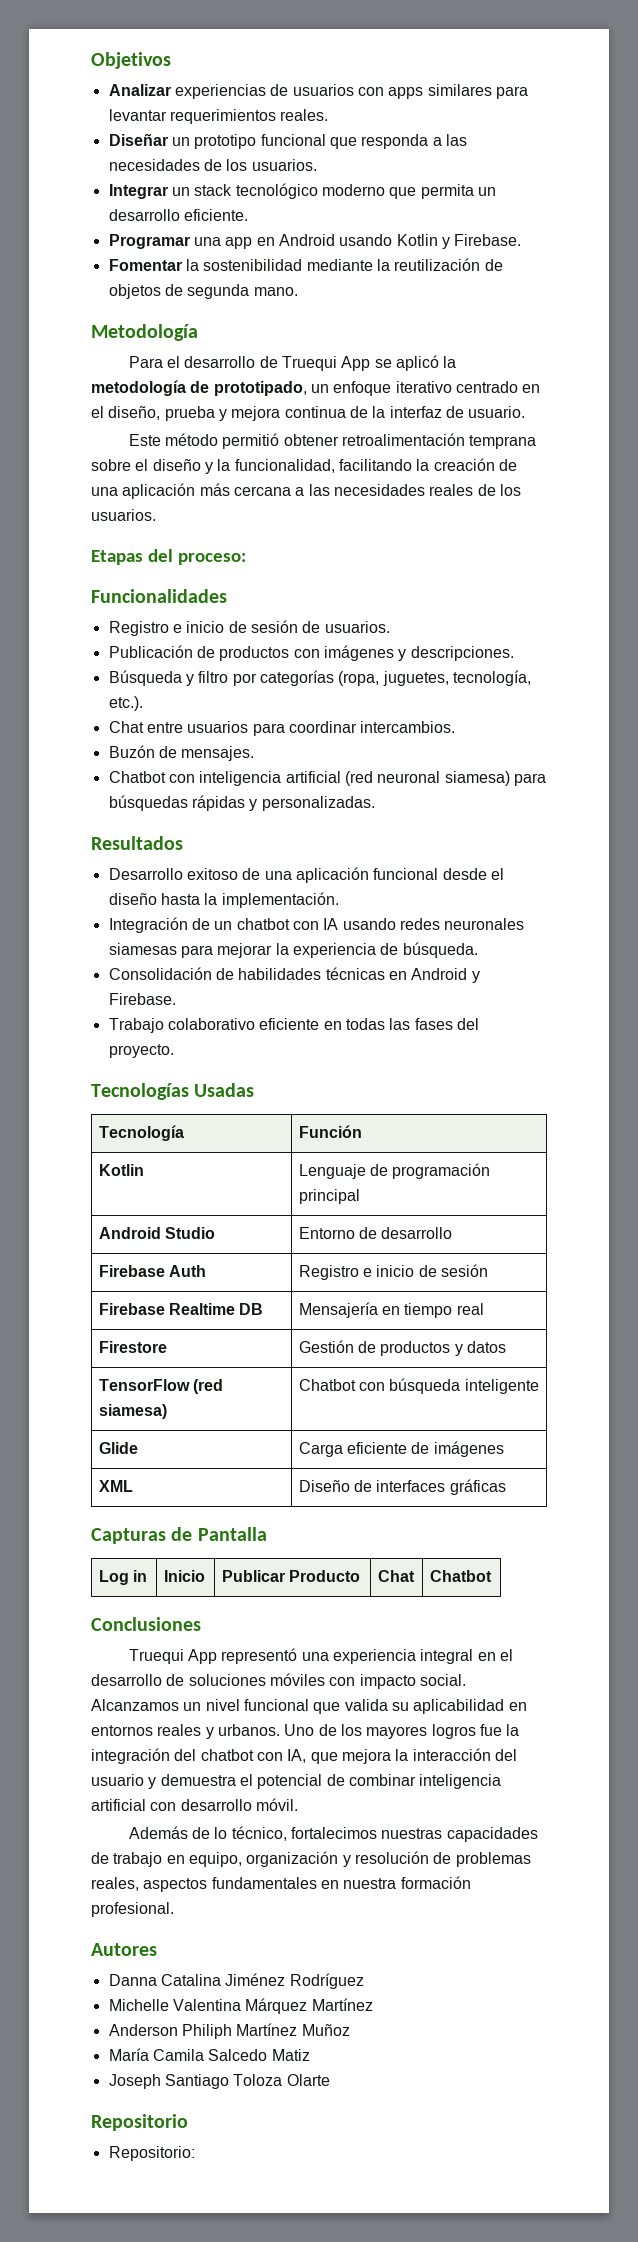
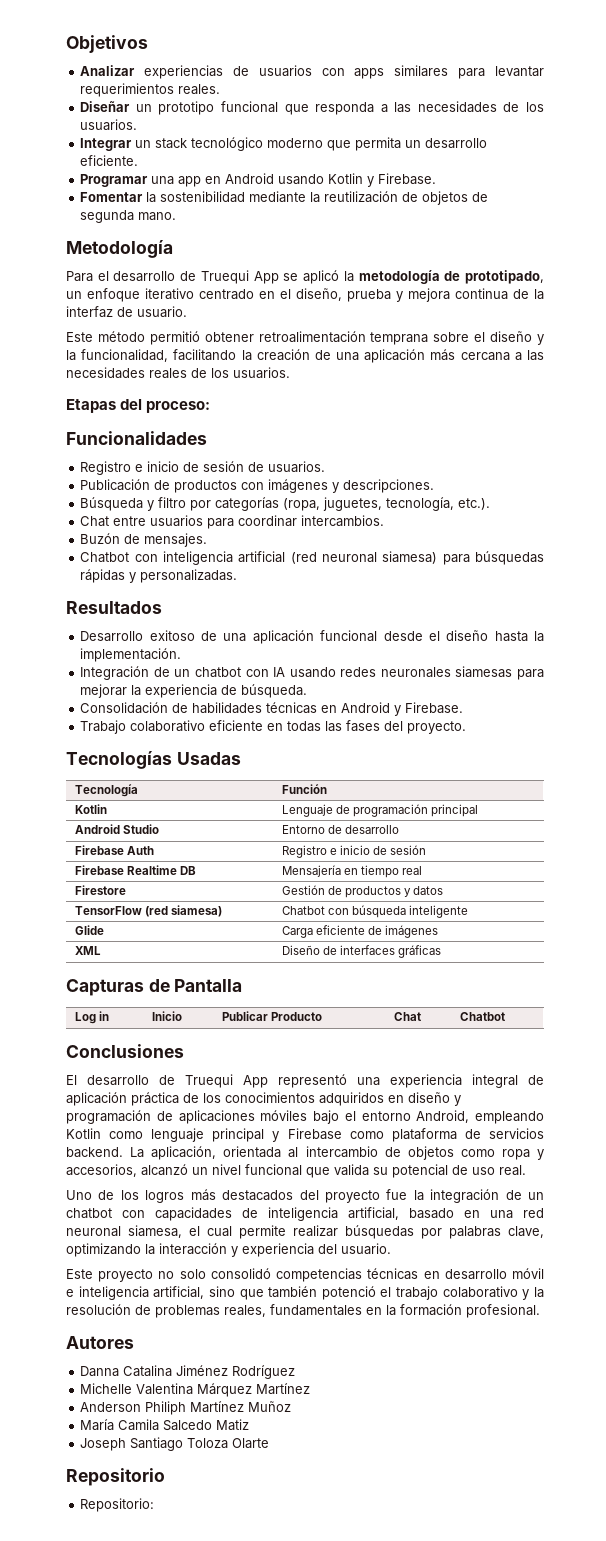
- Truequi App representó una experiencia integral en el desarrollo de soluciones móviles con impacto social. Alcanzamos un nivel funcional que valida su aplicabilidad en entornos reales y urbanos. Uno de los mayores logros fue la integración del chatbot con IA, que mejora la interacción del usuario y demuestra el potencial de combinar inteligencia artificial con desarrollo móvil.
- Además de lo técnico, fortalecimos nuestras capacidades de trabajo en equipo, organización y resolución de problemas reales, aspectos fundamentales en nuestra formación profesional.
+ El desarrollo de Truequi App representó una experiencia integral de aplicación práctica de los conocimientos adquiridos en diseño y programación de aplicaciones móviles bajo el entorno Android, empleando Kotlin como lenguaje principal y Firebase como plataforma de servicios backend. La aplicación, orientada al intercambio de objetos como ropa y accesorios, alcanzó un nivel funcional que valida su potencial de uso real.
+ Uno de los logros más destacados del proyecto fue la integración de un chatbot con capacidades de inteligencia artificial, basado en una red neuronal siamesa, el cual permite realizar búsquedas por palabras clave, optimizando la interacción y experiencia del usuario.
+ Este proyecto no solo consolidó competencias técnicas en desarrollo móvil e inteligencia artificial, sino que también potenció el trabajo colaborativo y la resolución de problemas reales, fundamentales en la formación profesional.

